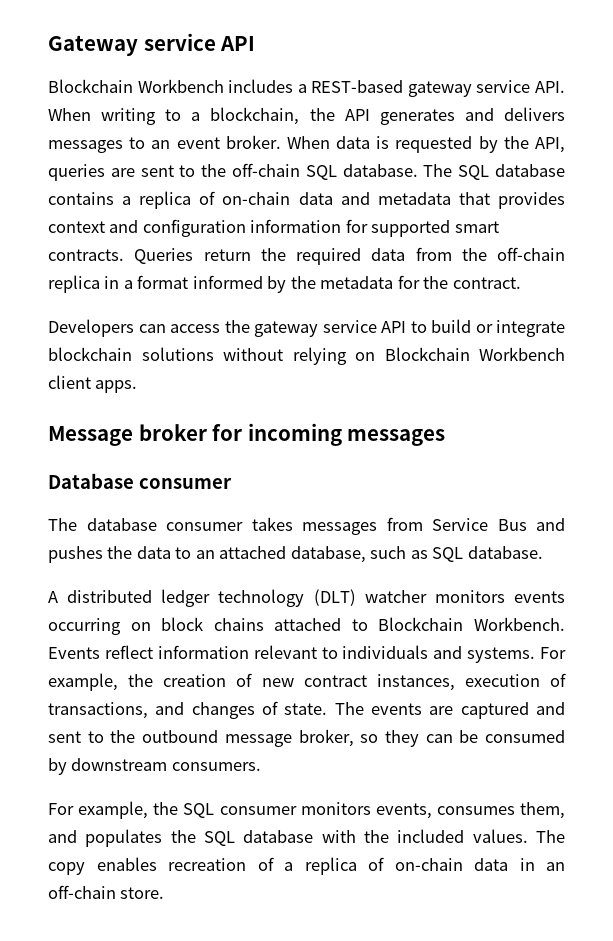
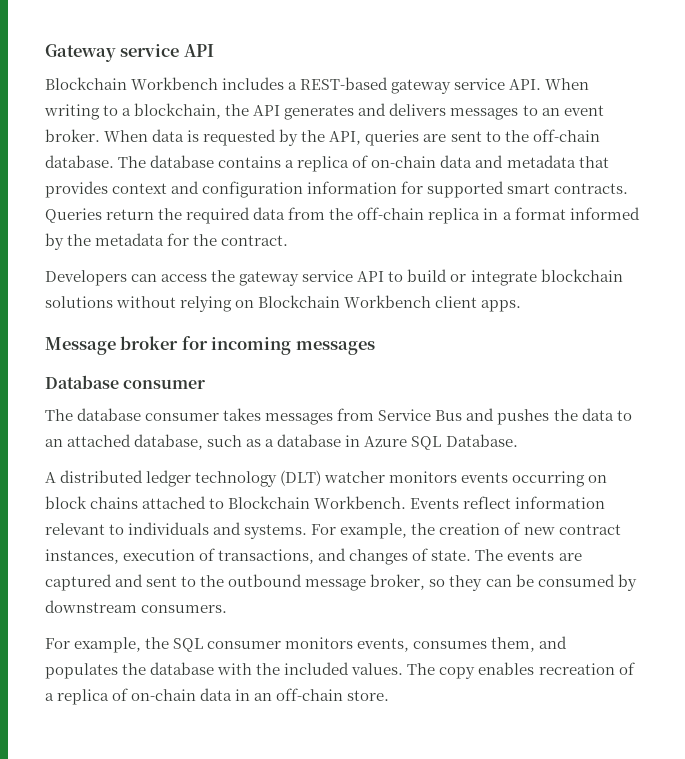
- When data is requested by the API, queries are sent to the off-chain SQL database.
+ When data is requested by the API, queries are sent to the off-chain database.
- The SQL database contains a replica of on-chain data and metadata that provides context and configuration information for supported smart contracts.
+ The database contains a replica of on-chain data and metadata that provides context and configuration information for supported smart contracts.
- The database consumer takes messages from Service Bus and pushes the data to an attached database, such as SQL database.
+ The database consumer takes messages from Service Bus and pushes the data to an attached database, such as a database in Azure SQL Database.
- For example, the SQL consumer monitors events, consumes them, and populates the SQL database with the included values.
+ For example, the SQL consumer monitors events, consumes them, and populates the database with the included values.

